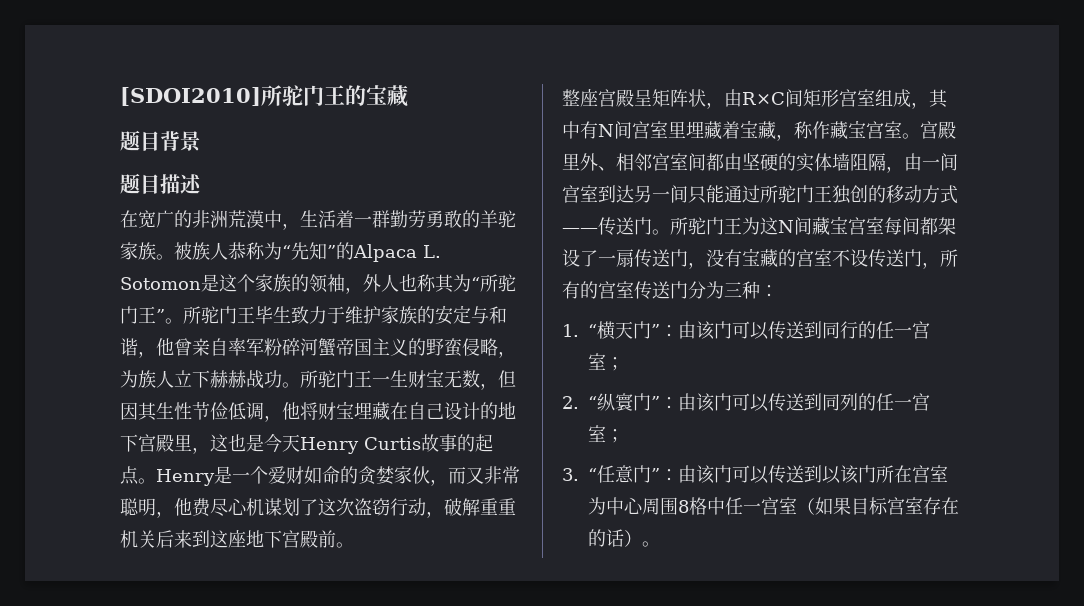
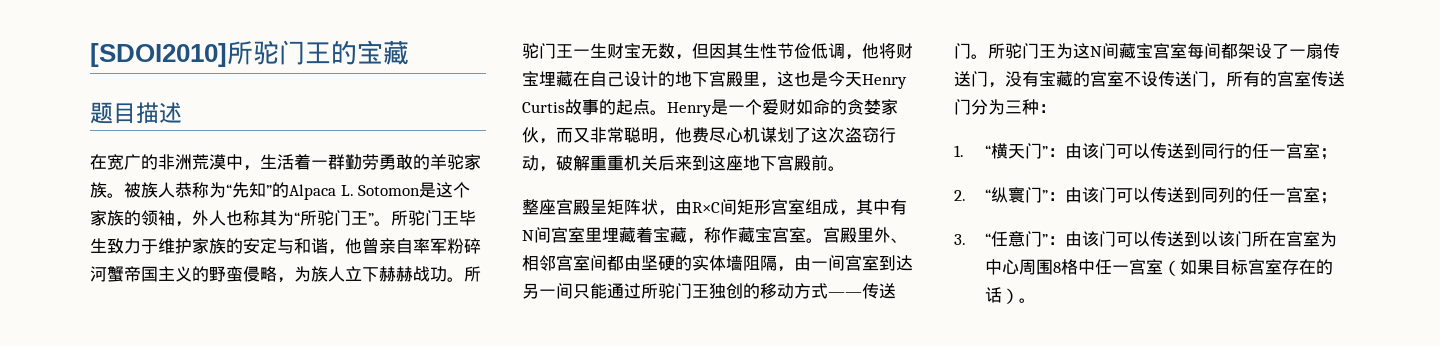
- 题目背景

